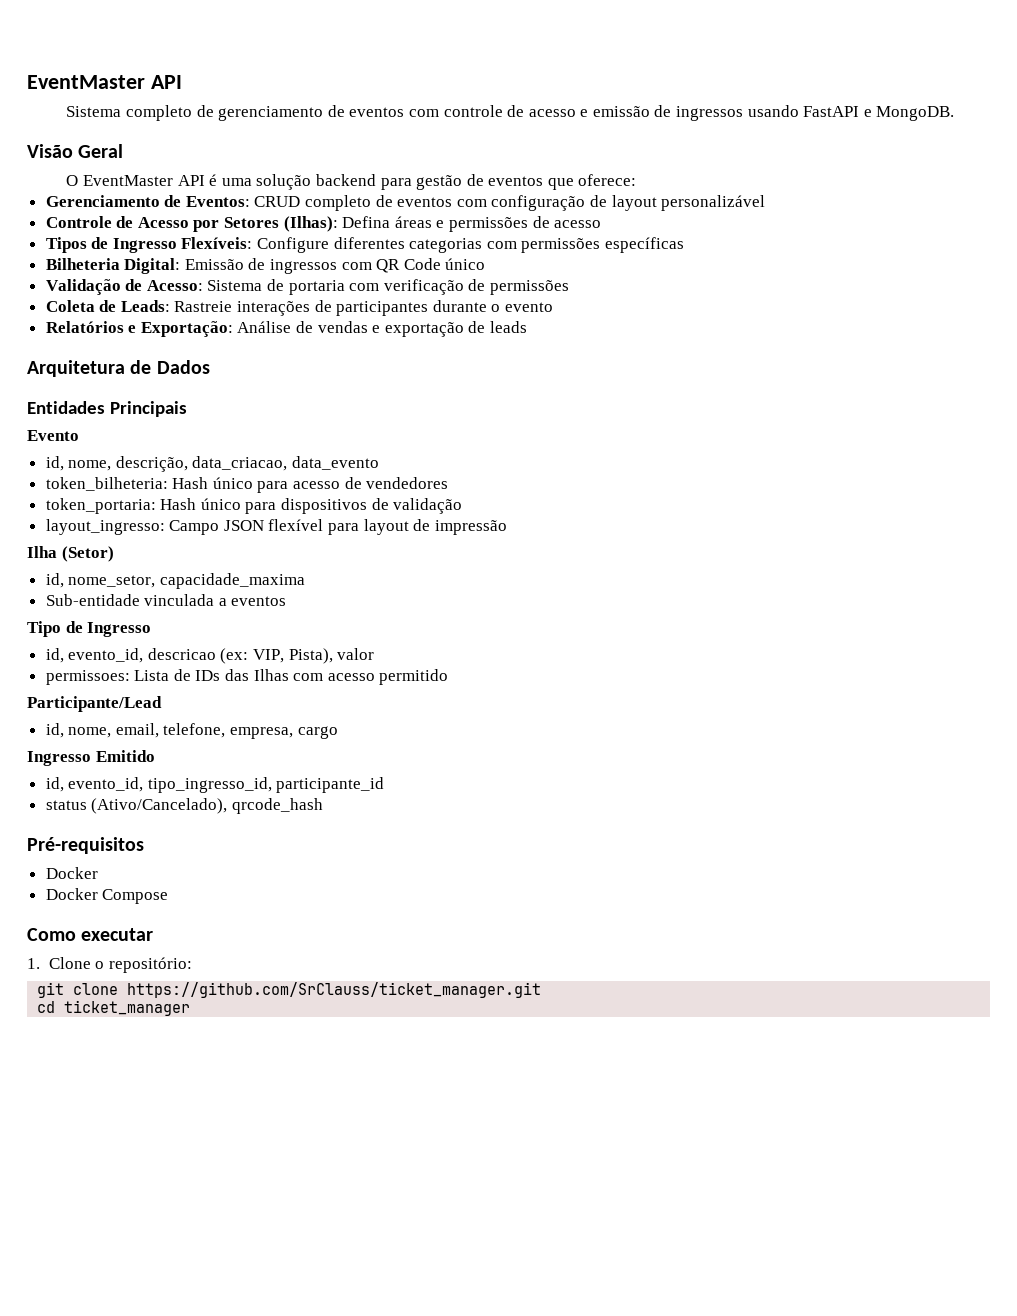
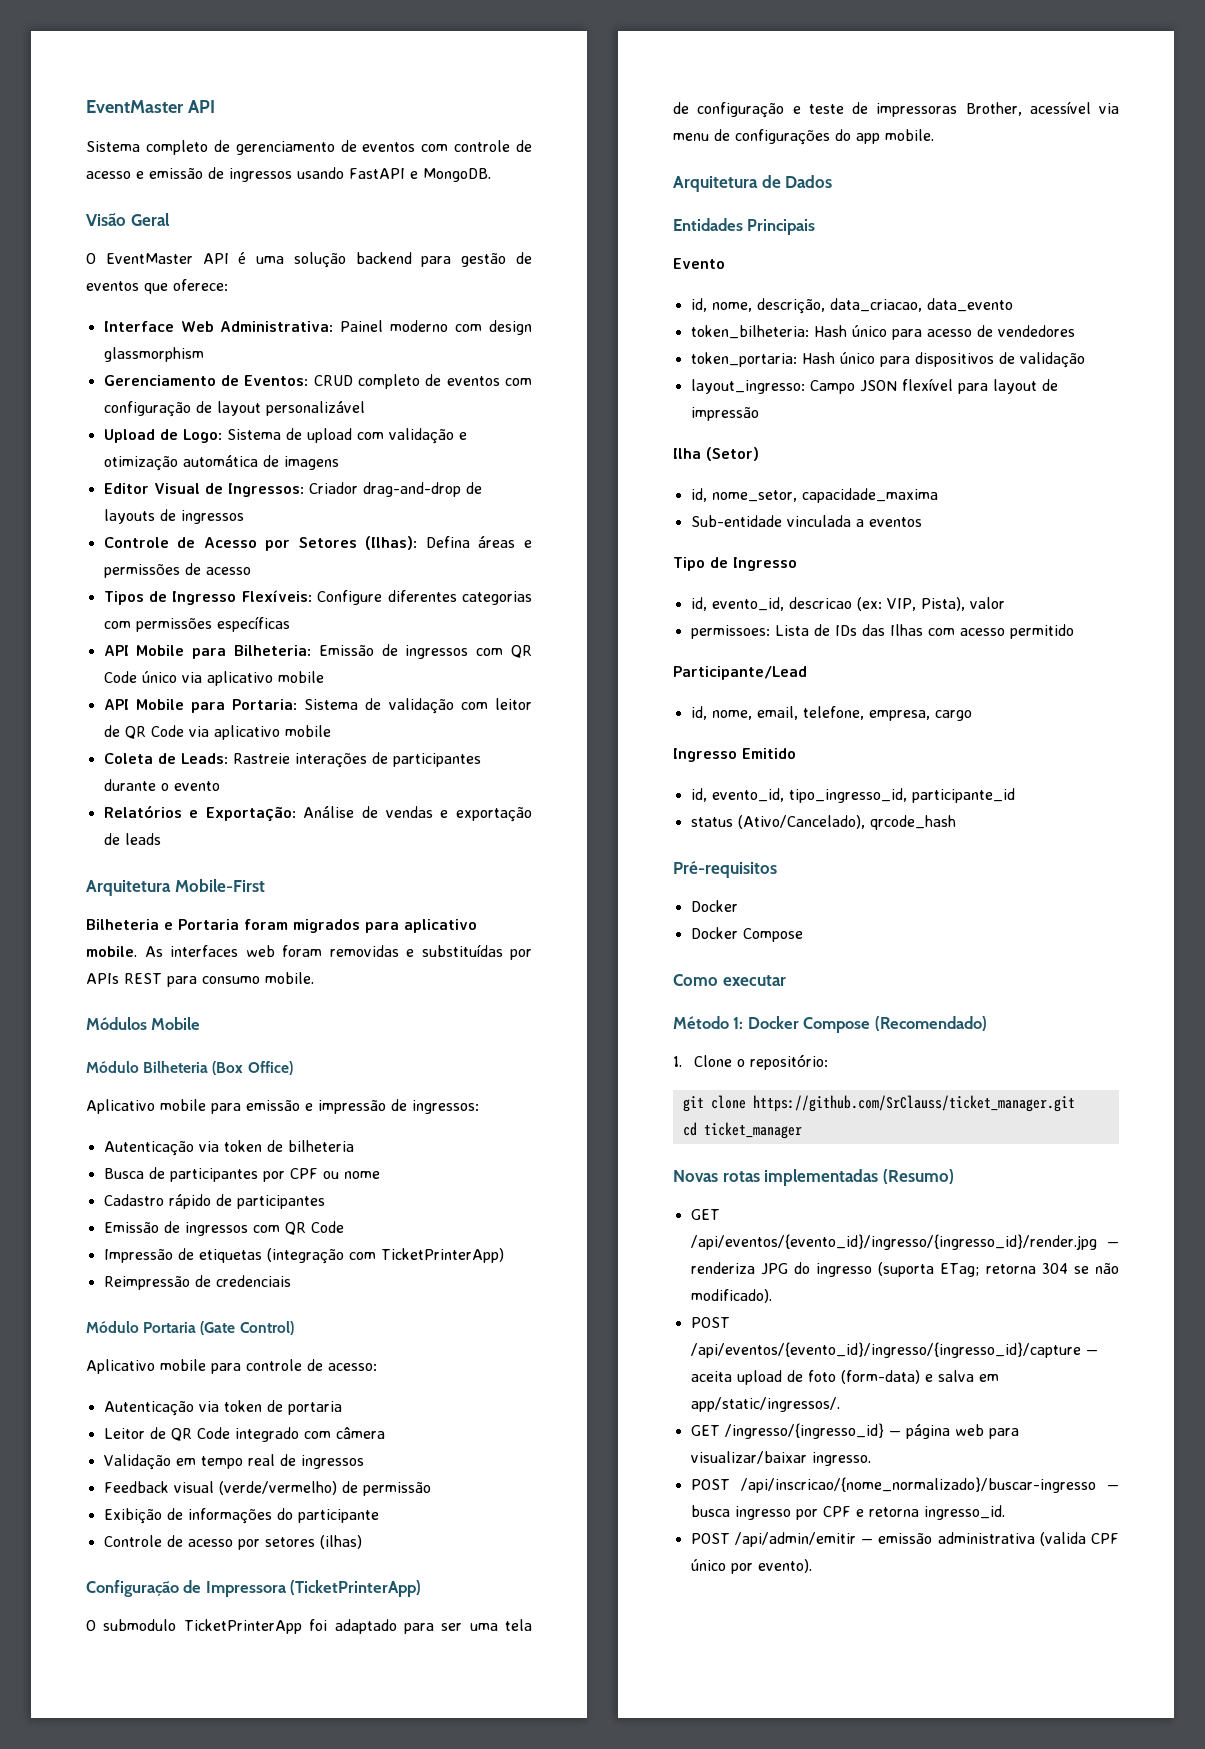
+ Interface Web Administrativa: Painel moderno com design glassmorphism
+ Upload de Logo: Sistema de upload com validação e otimização automática de imagens
+ Editor Visual de Ingressos: Criador drag-and-drop de layouts de ingressos
- Bilheteria Digital: Emissão de ingressos com QR Code único
- Validação de Acesso: Sistema de portaria com verificação de permissões
+ API Mobile para Bilheteria: Emissão de ingressos com QR Code único via aplicativo mobile
+ API Mobile para Portaria: Sistema de validação com leitor de QR Code via aplicativo mobile
+ Arquitetura Mobile-First
+ Bilheteria e Portaria foram migrados para aplicativo mobile. As interfaces web foram removidas e substituídas por APIs REST para consumo mobile.
+ Módulos Mobile
+ Módulo Bilheteria (Box Office)
+ Aplicativo mobile para emissão e impressão de ingressos:
+ Autenticação via token de bilheteria
+ Busca de participantes por CPF ou nome
+ Cadastro rápido de participantes
+ Emissão de ingressos com QR Code
+ Impressão de etiquetas (integração com TicketPrinterApp)
+ Reimpressão de credenciais
+ Módulo Portaria (Gate Control)
+ Aplicativo mobile para controle de acesso:
+ Autenticação via token de portaria
+ Leitor de QR Code integrado com câmera
+ Validação em tempo real de ingressos
+ Feedback visual (verde/vermelho) de permissão
+ Exibição de informações do participante
+ Controle de acesso por setores (ilhas)
+ Configuração de Impressora (TicketPrinterApp)
+ O submodulo TicketPrinterApp foi adaptado para ser uma tela de configuração e teste de impressoras Brother, acessível via menu de configurações do app mobile.
+ Método 1: Docker Compose (Recomendado)
+ Novas rotas implementadas (Resumo)
+ GET /api/eventos/{evento_id}/ingresso/{ingresso_id}/render.jpg — renderiza JPG do ingresso (suporta ETag; retorna 304 se não modificado).
+ POST /api/eventos/{evento_id}/ingresso/{ingresso_id}/capture — aceita upload de foto (form-data) e salva em app/static/ingressos/.
+ GET /ingresso/{ingresso_id} — página web para visualizar/baixar ingresso.
+ POST /api/inscricao/{nome_normalizado}/buscar-ingresso — busca ingresso por CPF e retorna ingresso_id.
+ POST /api/admin/emitir — emissão administrativa (valida CPF único por evento).

